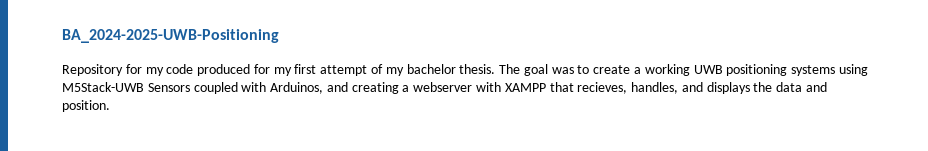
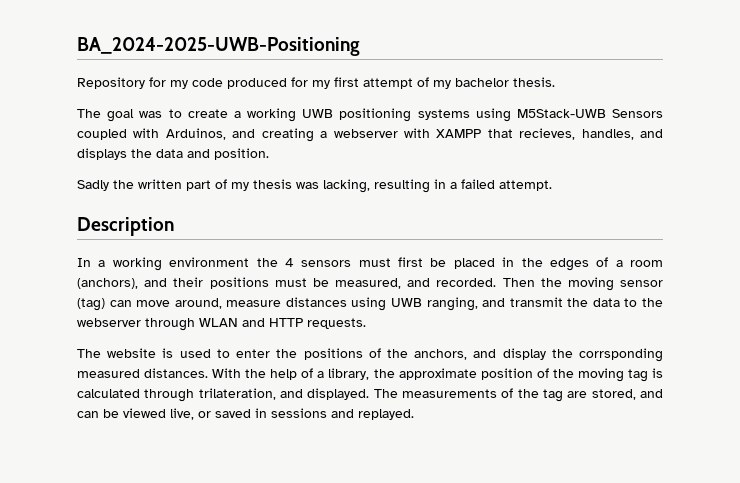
- Repository for my code produced for my first attempt of my bachelor thesis. The goal was to create a working UWB positioning systems using M5Stack-UWB Sensors coupled with Arduinos, and creating a webserver with XAMPP that recieves, handles, and displays the data and position.
+ Repository for my code produced for my first attempt of my bachelor thesis.
+ The goal was to create a working UWB positioning systems using M5Stack-UWB Sensors coupled with Arduinos, and creating a webserver with XAMPP that recieves, handles, and displays the data and position.
+ Sadly the written part of my thesis was lacking, resulting in a failed attempt.
+ Description
+ In a working environment the 4 sensors must first be placed in the edges of a room (anchors), and their positions must be measured, and recorded. Then the moving sensor (tag) can move around, measure distances using UWB ranging, and transmit the data to the webserver through WLAN and HTTP requests.
+ The website is used to enter the positions of the anchors, and display the corrsponding measured distances. With the help of a library, the approximate position of the moving tag is calculated through trilateration, and displayed. The measurements of the tag are stored, and can be viewed live, or saved in sessions and replayed.

